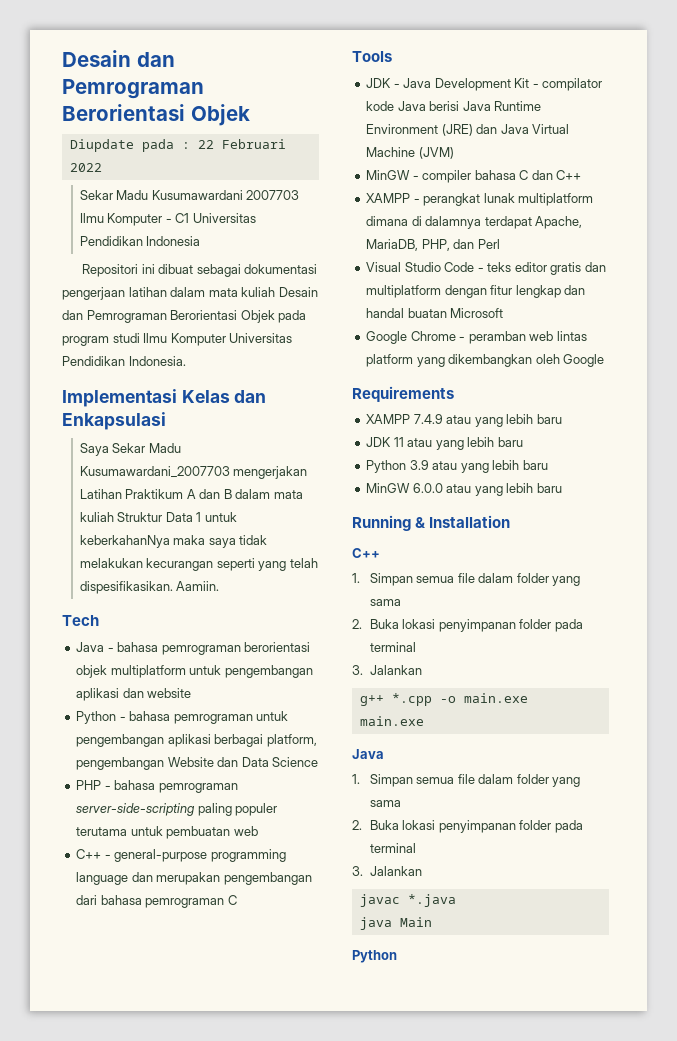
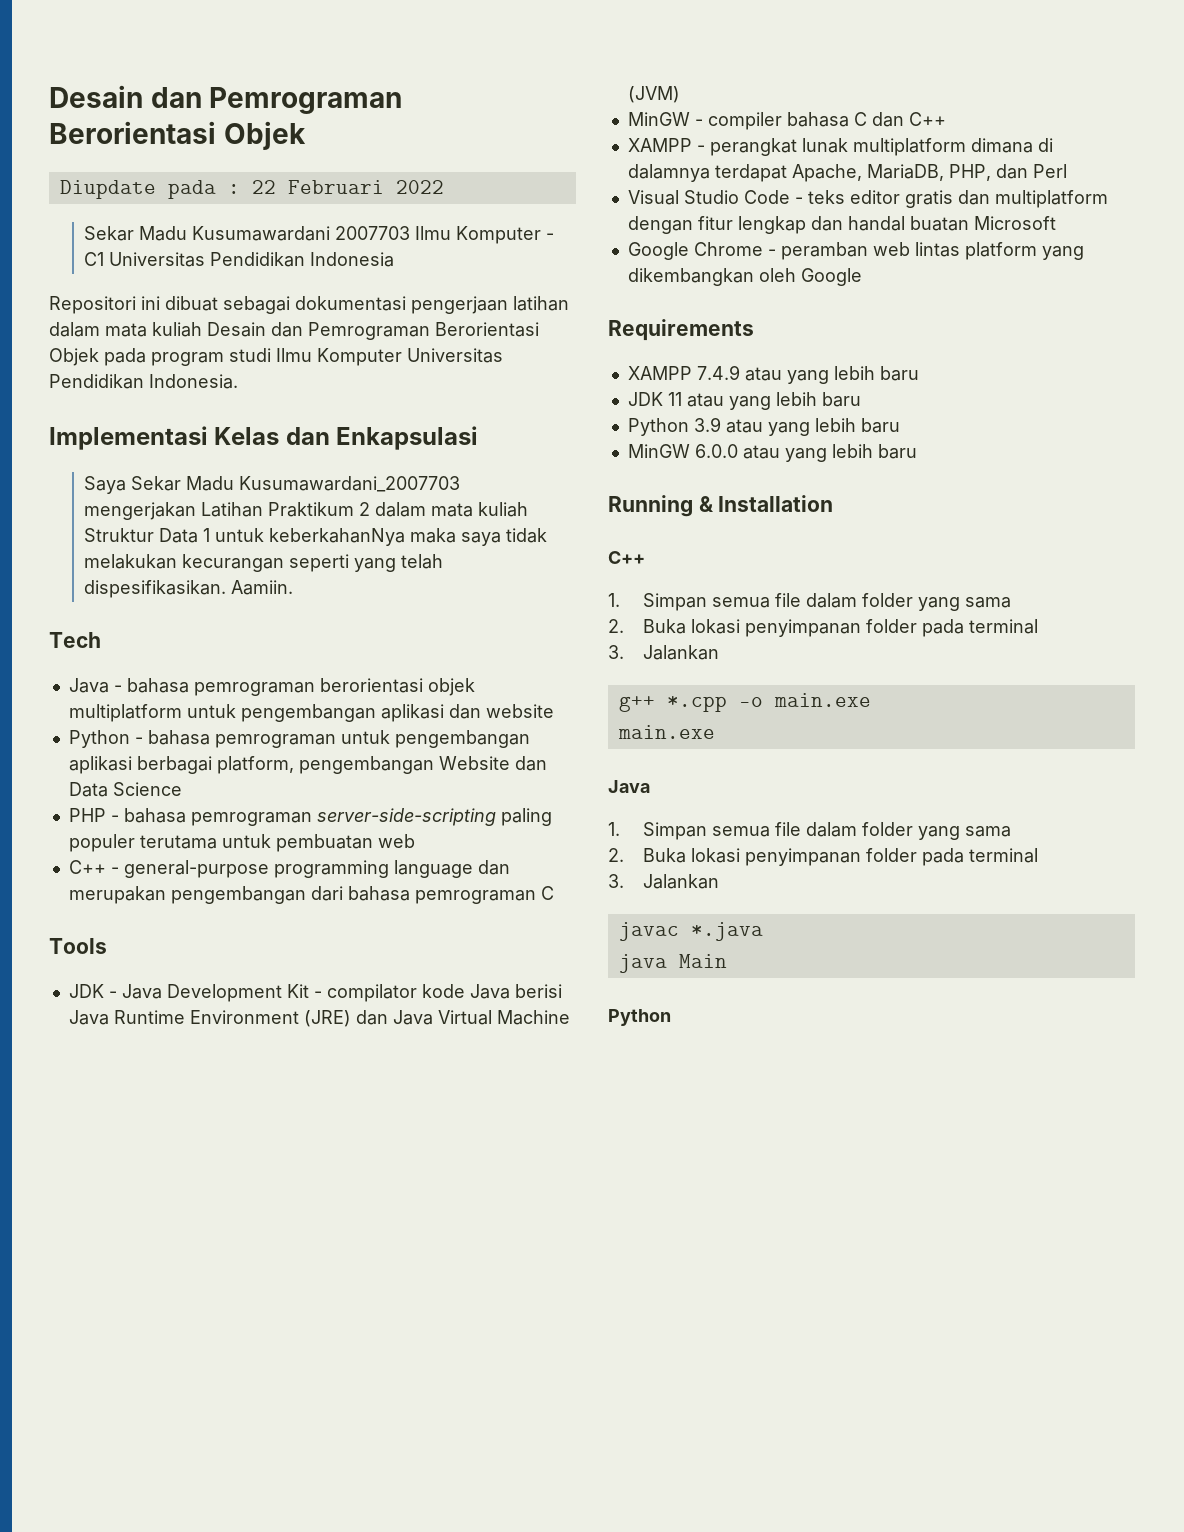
- Saya Sekar Madu Kusumawardani_2007703 mengerjakan Latihan Praktikum A dan B dalam mata kuliah Struktur Data 1 untuk keberkahanNya maka saya tidak melakukan kecurangan seperti yang telah dispesifikasikan.
+ Saya Sekar Madu Kusumawardani_2007703 mengerjakan Latihan Praktikum 2 dalam mata kuliah Struktur Data 1 untuk keberkahanNya maka saya tidak melakukan kecurangan seperti yang telah dispesifikasikan.

